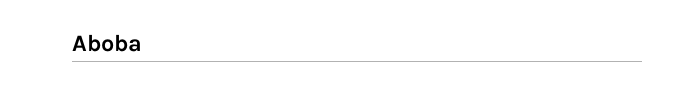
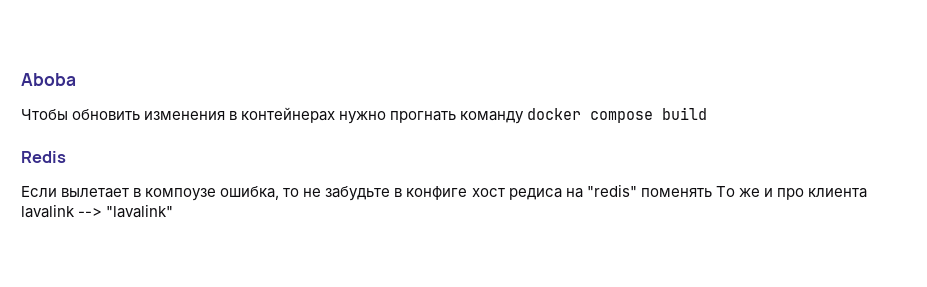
+ Чтобы обновить изменения в контейнерах нужно прогнать команду docker compose build
+ Redis
+ Если вылетает в компоузе ошибка, то не забудьте в конфиге хост редиса на "redis" поменять То же и про клиента lavalink --> "lavalink"

